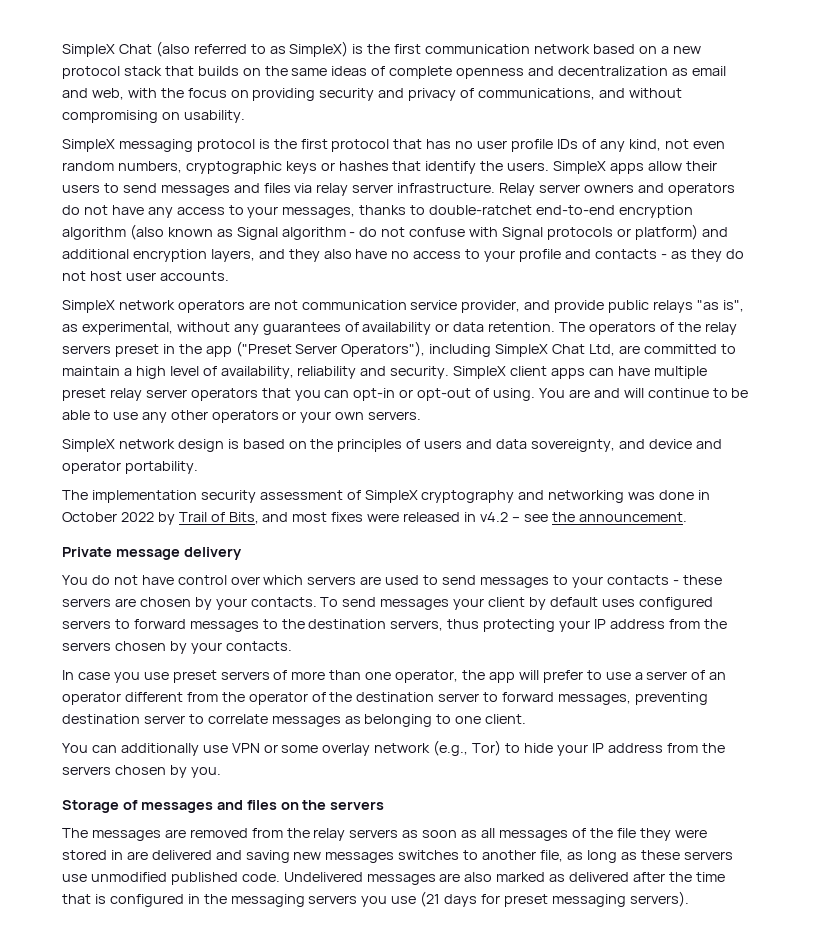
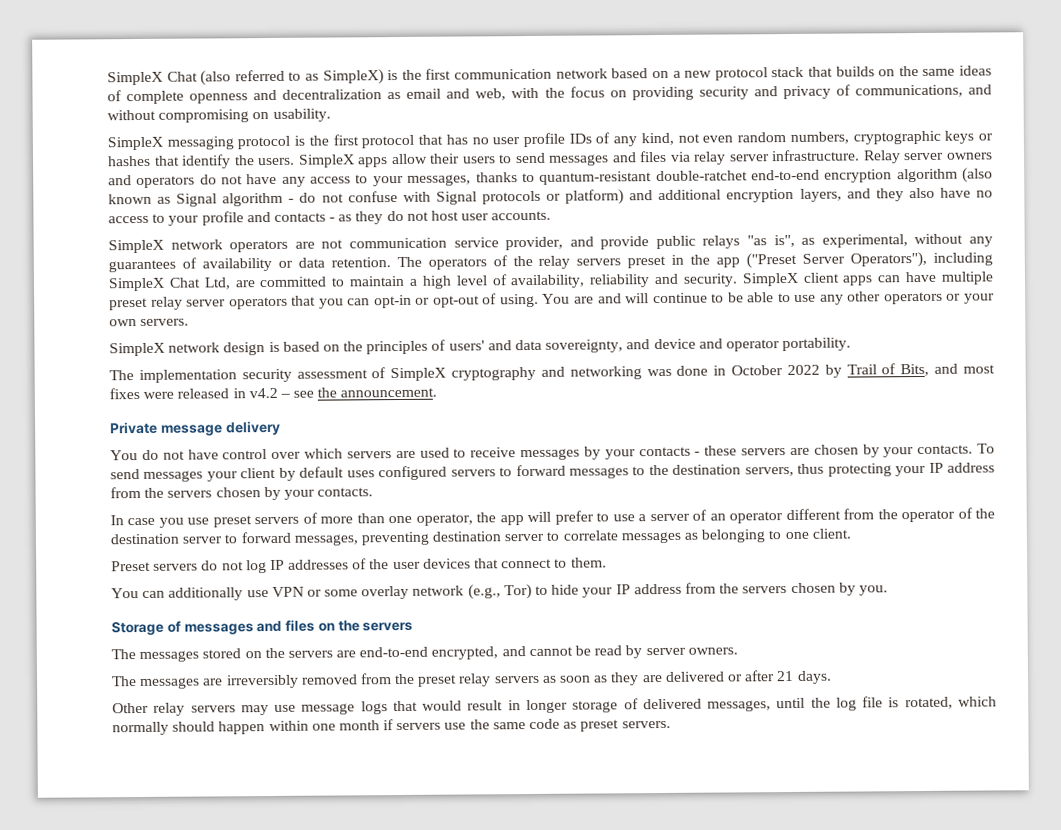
- Relay server owners and operators do not have any access to your messages, thanks to double-ratchet end-to-end encryption algorithm (also known as Signal algorithm - do not confuse with Signal protocols or platform) and additional encryption layers, and they also have no access to your profile and contacts - as they do not host user accounts.
+ Relay server owners and operators do not have any access to your messages, thanks to quantum-resistant double-ratchet end-to-end encryption algorithm (also known as Signal algorithm - do not confuse with Signal protocols or platform) and additional encryption layers, and they also have no access to your profile and contacts - as they do not host user accounts.
- SimpleX network design is based on the principles of users and data sovereignty, and device and operator portability.
+ SimpleX network design is based on the principles of users' and data sovereignty, and device and operator portability.
- You do not have control over which servers are used to send messages to your contacts - these servers are chosen by your contacts.
+ You do not have control over which servers are used to receive messages by your contacts - these servers are chosen by your contacts.
+ Preset servers do not log IP addresses of the user devices that connect to them.
- The messages are removed from the relay servers as soon as all messages of the file they were stored in are delivered and saving new messages switches to another file, as long as these servers use unmodified published code. Undelivered messages are also marked as delivered after the time that is configured in the messaging servers you use (21 days for preset messaging servers).
+ The messages stored on the servers are end-to-end encrypted, and cannot be read by server owners.
+ The messages are irreversibly removed from the preset relay servers as soon as they are delivered or after 21 days.
+ Other relay servers may use message logs that would result in longer storage of delivered messages, until the log file is rotated, which normally should happen within one month if servers use the same code as preset servers.

